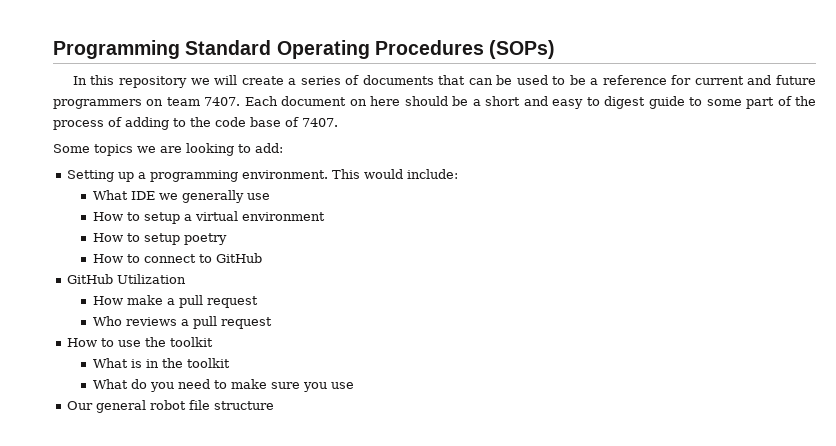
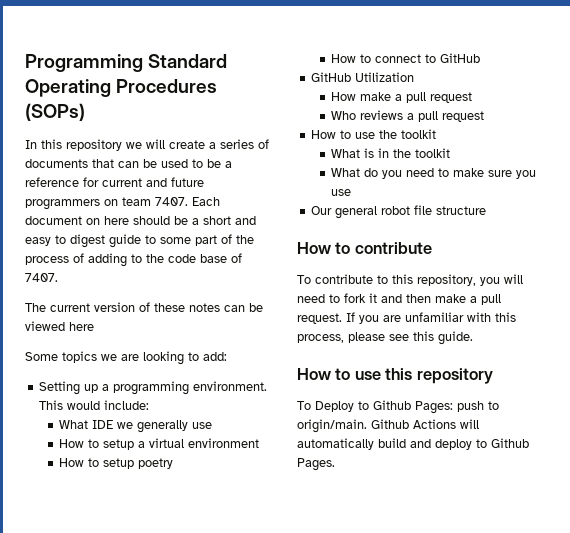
+ The current version of these notes can be viewed here
+ How to contribute
+ To contribute to this repository, you will need to fork it and then make a pull request. If you are unfamiliar with this process, please see this guide.
+ How to use this repository
+ To Deploy to Github Pages: push to origin/main. Github Actions will automatically build and deploy to Github Pages.

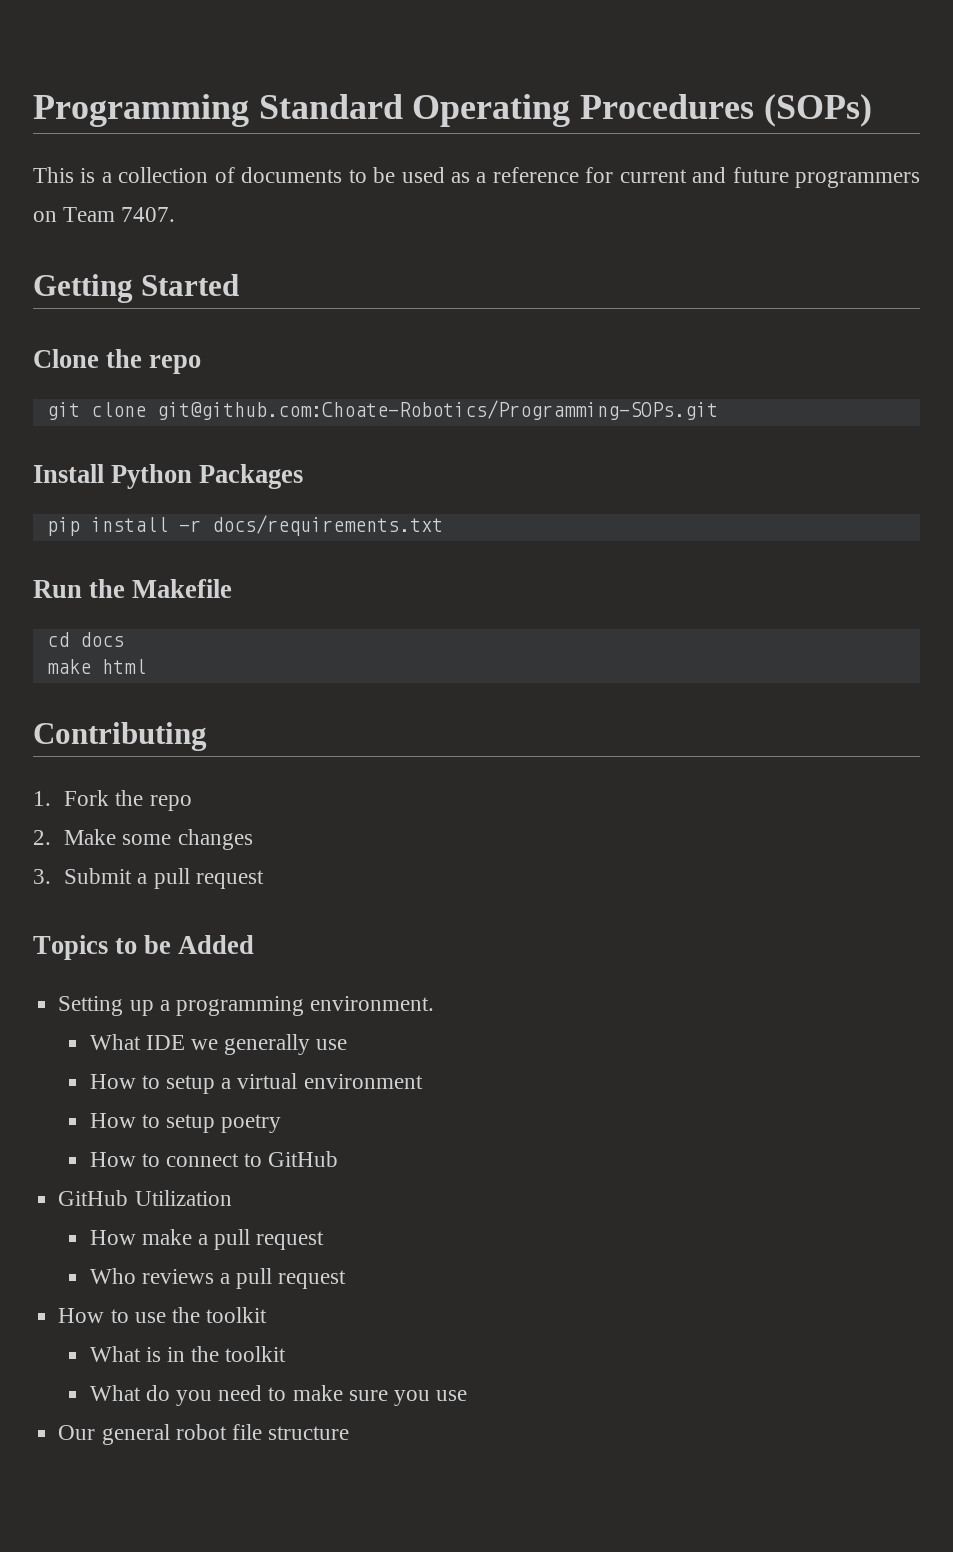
- In this repository we will create a series of documents that can be used to be a reference for current and future programmers on team 7407. Each document on here should be a short and easy to digest guide to some part of the process of adding to the code base of 7407.
- The current version of these notes can be viewed here
- Some topics we are looking to add:
+ This is a collection of documents to be used as a reference for current and future programmers on Team 7407.
+ Getting Started
+ Clone the repo
+ git clone git@github.com:Choate-Robotics/Programming-SOPs.git
+ Install Python Packages
+ pip install -r docs/requirements.txt
+ Run the Makefile
+ cd docs
+ make html
+ Contributing
+ 1. Fork the repo
+ 2. Make some changes
+ 3. Submit a pull request
+ Topics to be Added
- This would include:
- How to contribute
- To contribute to this repository, you will need to fork it and then make a pull request. If you are unfamiliar with this process, please see this guide.
- How to use this repository
- To Deploy to Github Pages: push to origin/main. Github Actions will automatically build and deploy to Github Pages.

